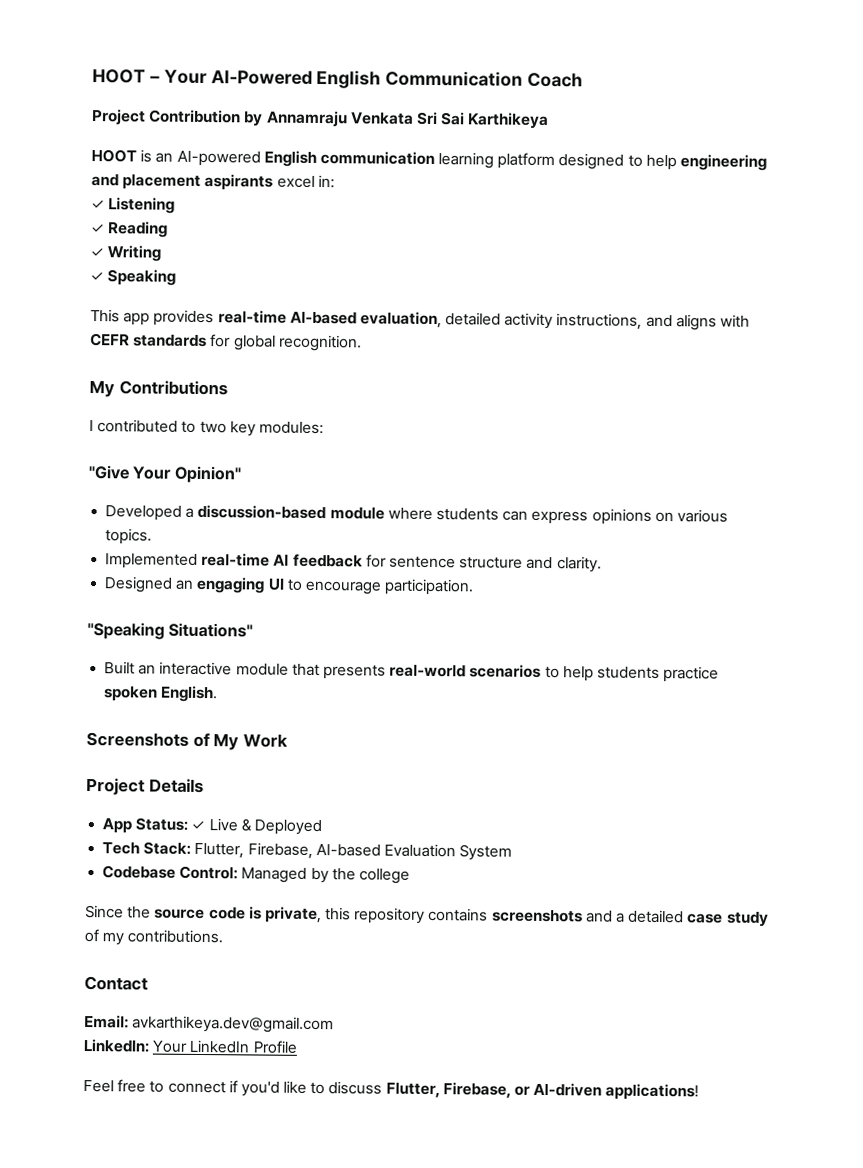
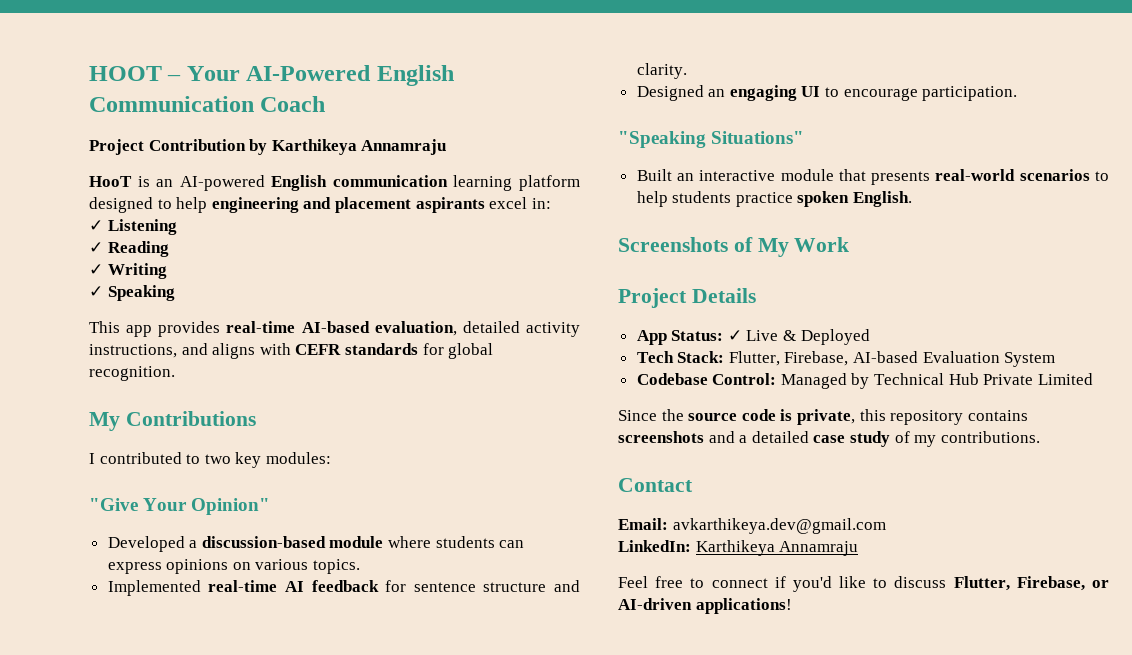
- Project Contribution by Annamraju Venkata Sri Sai Karthikeya
- HOOT is an AI-powered English communication learning platform designed to help engineering and placement aspirants excel in:
+ Project Contribution by Karthikeya Annamraju
+ HooT is an AI-powered English communication learning platform designed to help engineering and placement aspirants excel in:
- Codebase Control: Managed by the college
+ Codebase Control: Managed by Technical Hub Private Limited
- LinkedIn: Your LinkedIn Profile
+ LinkedIn: Karthikeya Annamraju

